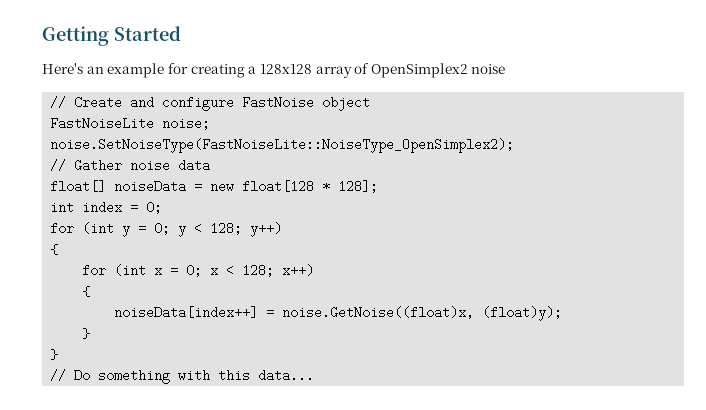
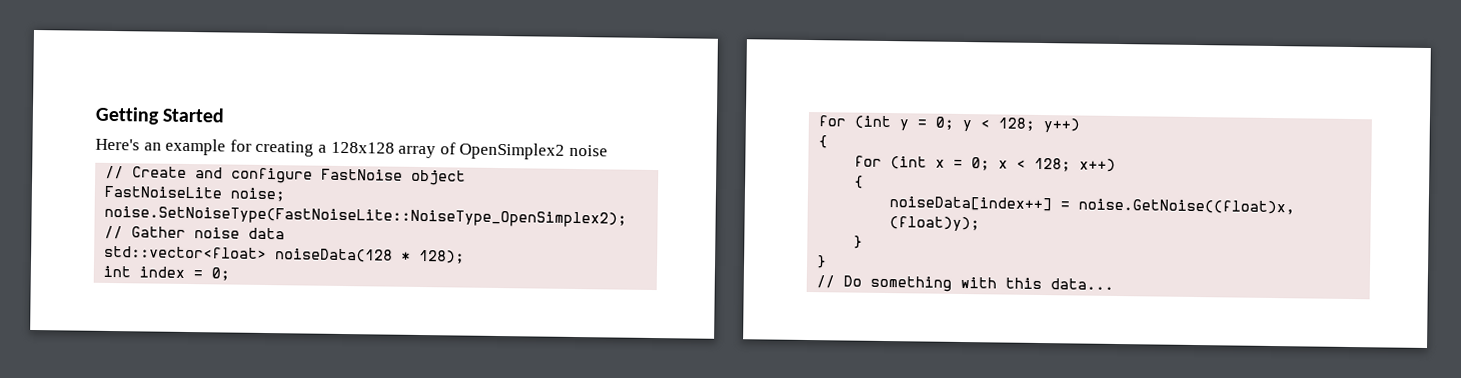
- float[] noiseData = new float[128 * 128];
+ std::vector<float> noiseData(128 * 128);

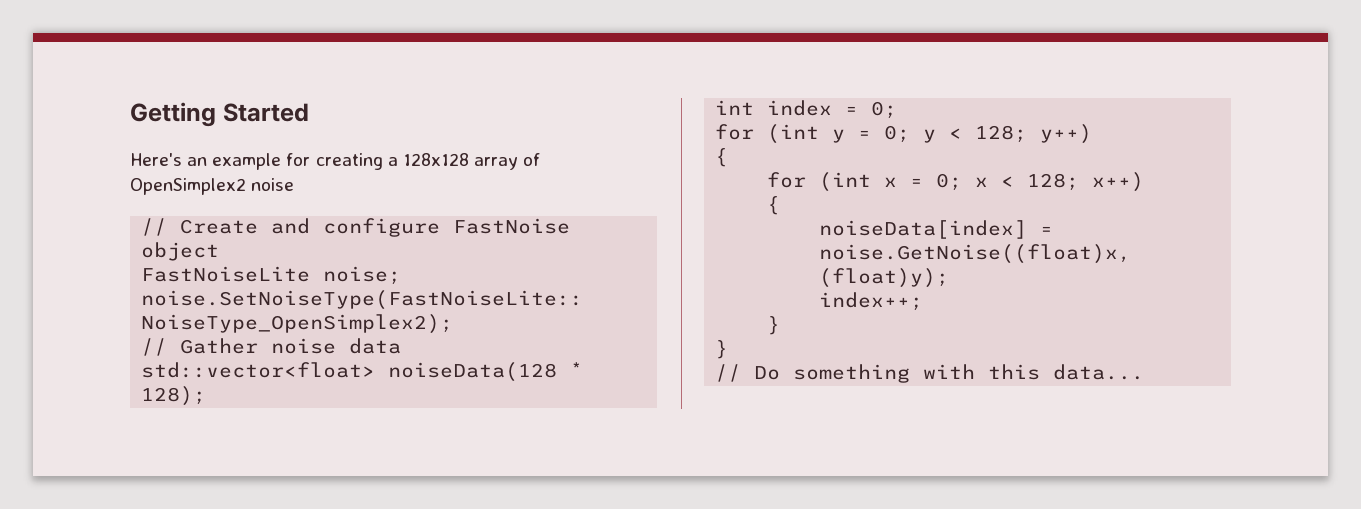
- noiseData[index++] = noise.GetNoise((float)x, (float)y);
+ noiseData[index] = noise.GetNoise((float)x, (float)y);
+ index++;

